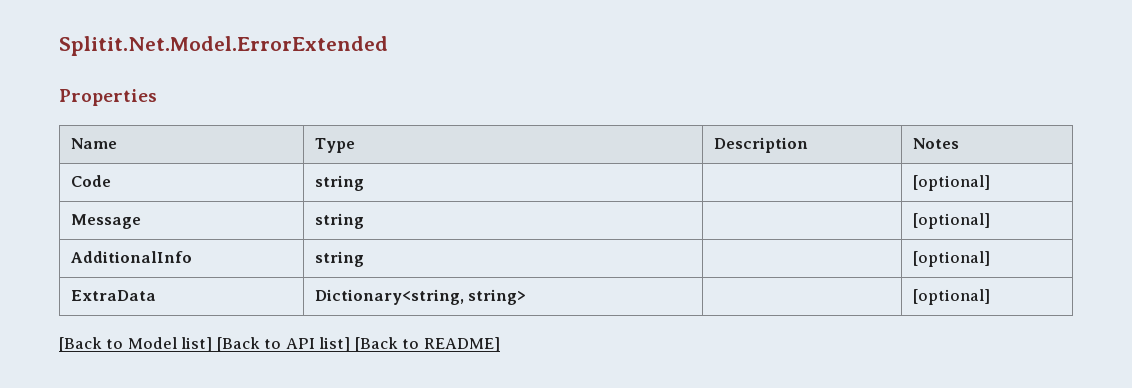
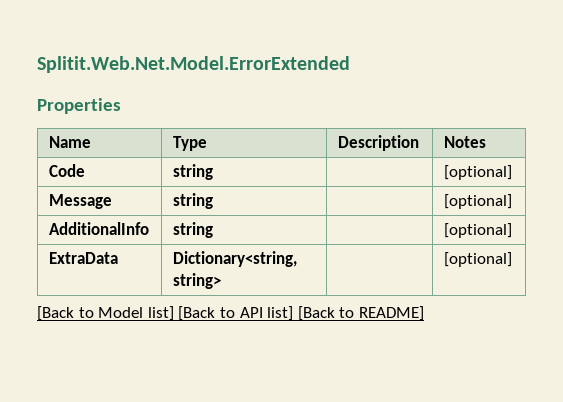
- Splitit.Net.Model.ErrorExtended
+ Splitit.Web.Net.Model.ErrorExtended

